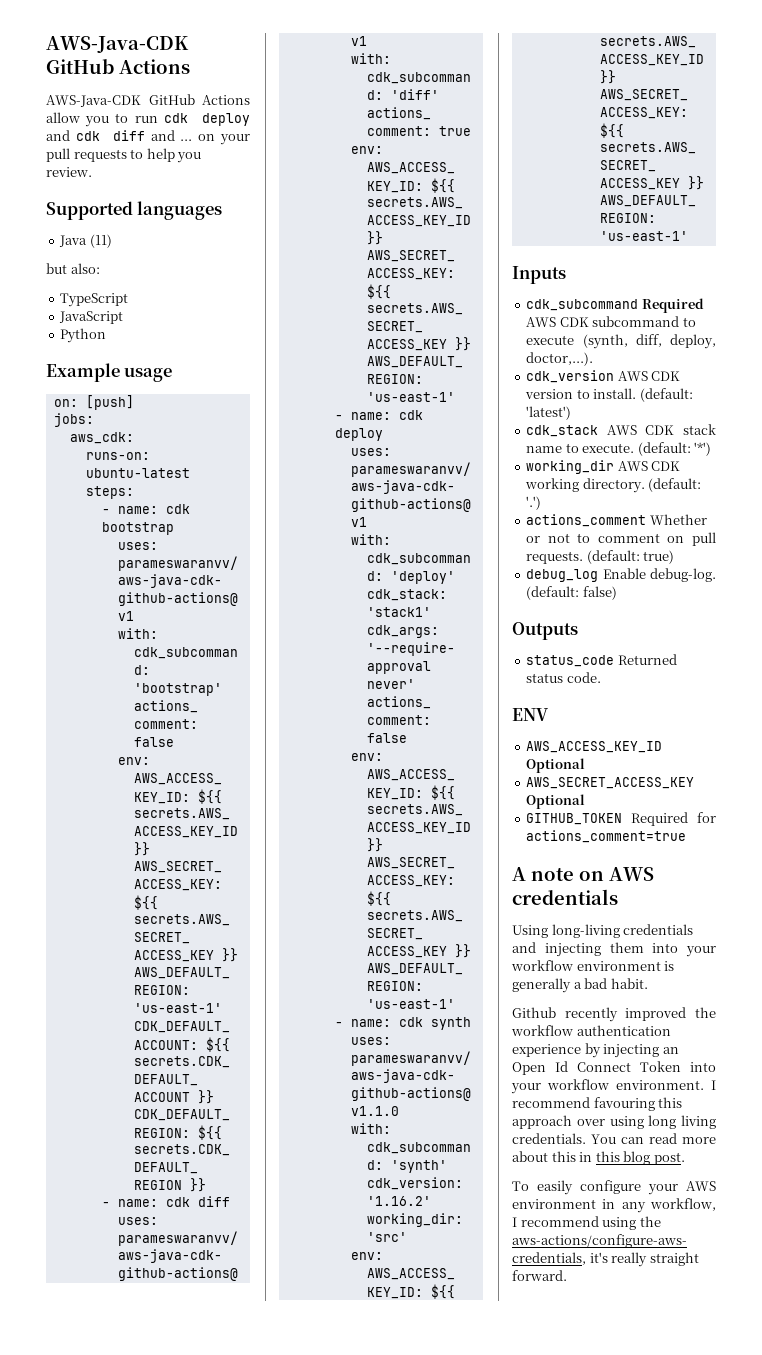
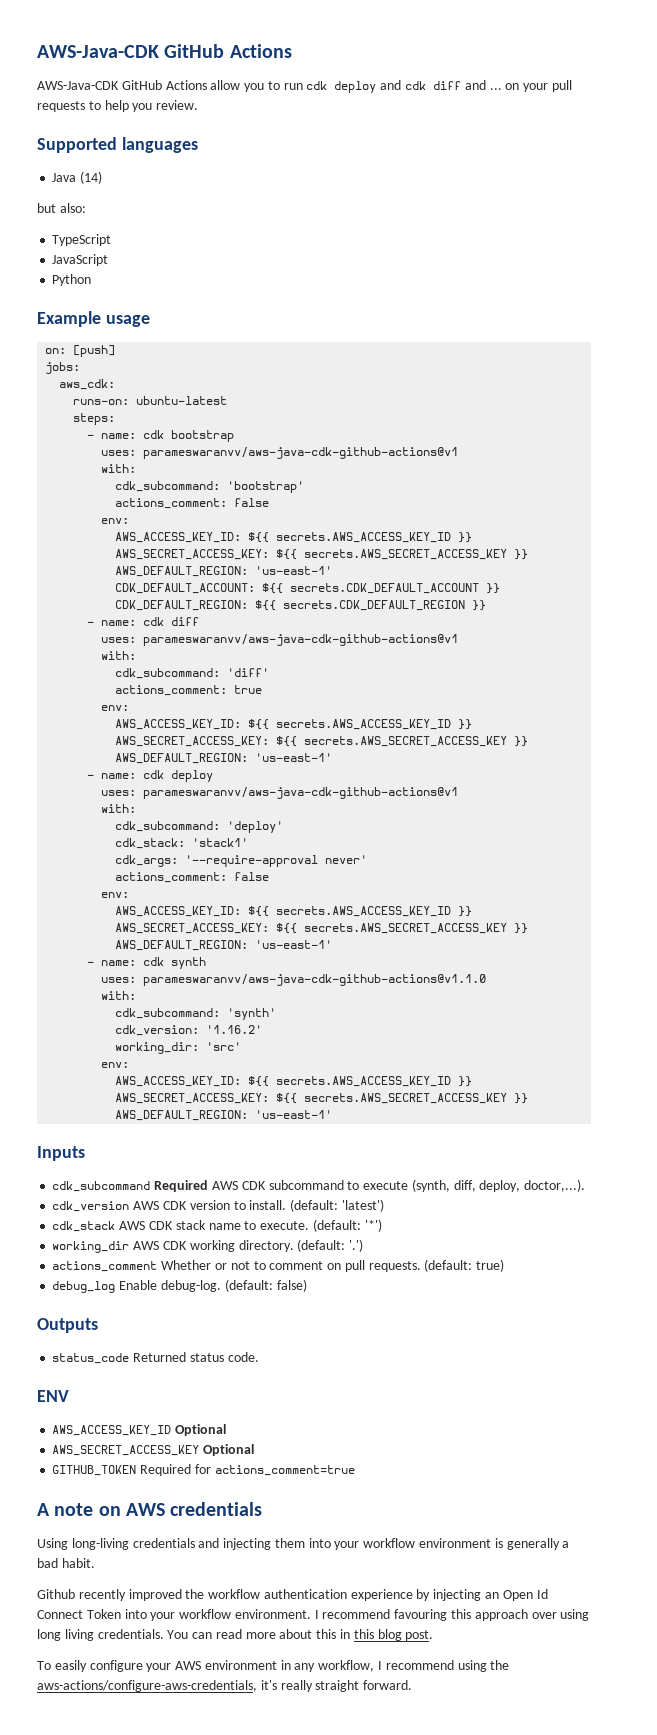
- Java (11)
+ Java (14)

